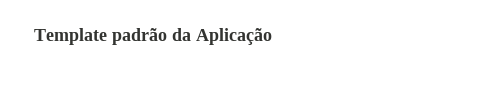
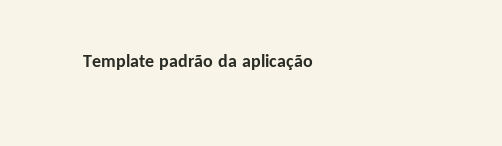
- Template padrão da Aplicação
+ Template padrão da aplicação

